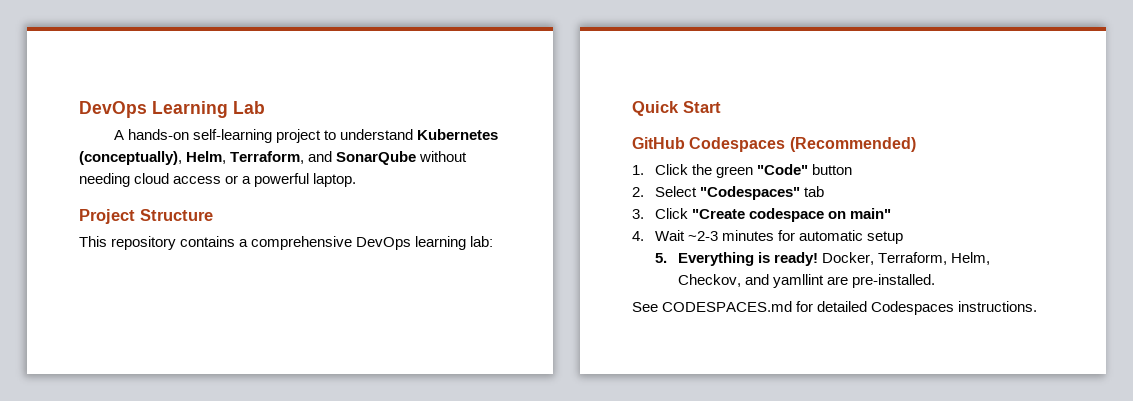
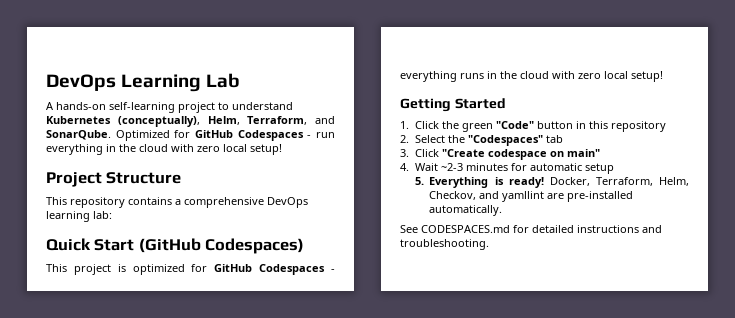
- A hands-on self-learning project to understand Kubernetes (conceptually), Helm, Terraform, and SonarQube without needing cloud access or a powerful laptop.
+ A hands-on self-learning project to understand Kubernetes (conceptually), Helm, Terraform, and SonarQube. Optimized for GitHub Codespaces - run everything in the cloud with zero local setup!
- Quick Start
- GitHub Codespaces (Recommended)
+ Quick Start (GitHub Codespaces)
+ This project is optimized for GitHub Codespaces - everything runs in the cloud with zero local setup!
+ Getting Started
- 1. Click the green "Code" button
+ 1. Click the green "Code" button in this repository
- 2. Select "Codespaces" tab
+ 2. Select the "Codespaces" tab
- Docker, Terraform, Helm, Checkov, and yamllint are pre-installed.
+ Docker, Terraform, Helm, Checkov, and yamllint are pre-installed automatically.
- See CODESPACES.md for detailed Codespaces instructions.
+ See CODESPACES.md for detailed instructions and troubleshooting.

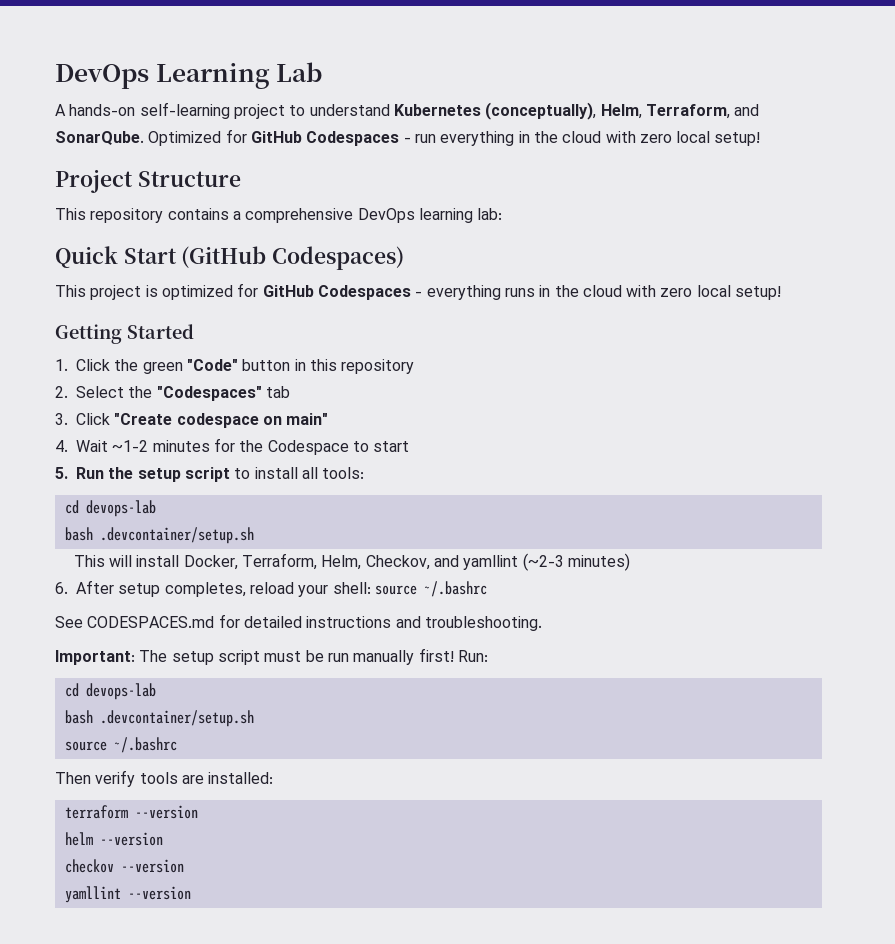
- 4. Wait ~2-3 minutes for automatic setup
- 5. Everything is ready! Docker, Terraform, Helm, Checkov, and yamllint are pre-installed automatically.
+ 4. Wait ~1-2 minutes for the Codespace to start
+ 5. Run the setup script to install all tools:
+ cd devops-lab
+ bash .devcontainer/setup.sh
+ This will install Docker, Terraform, Helm, Checkov, and yamllint (~2-3 minutes)
+ 6. After setup completes, reload your shell: source ~/.bashrc
+ Important: The setup script must be run manually first! Run:
+ cd devops-lab
+ bash .devcontainer/setup.sh
+ source ~/.bashrc
+ Then verify tools are installed:
+ terraform --version
+ helm --version
+ checkov --version
+ yamllint --version

